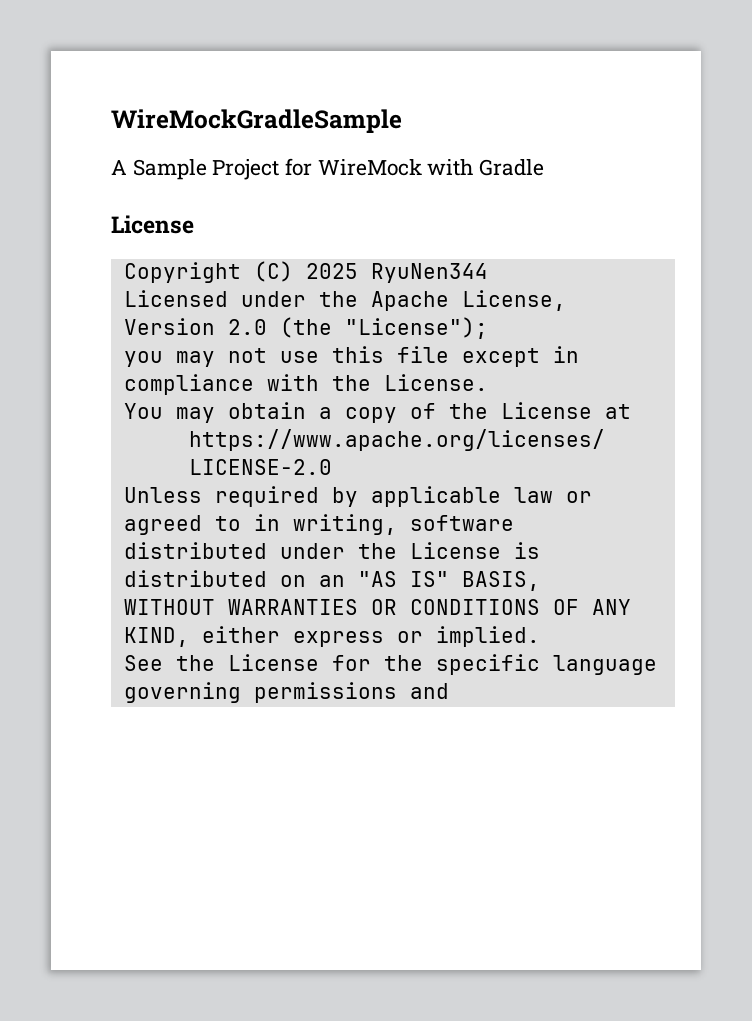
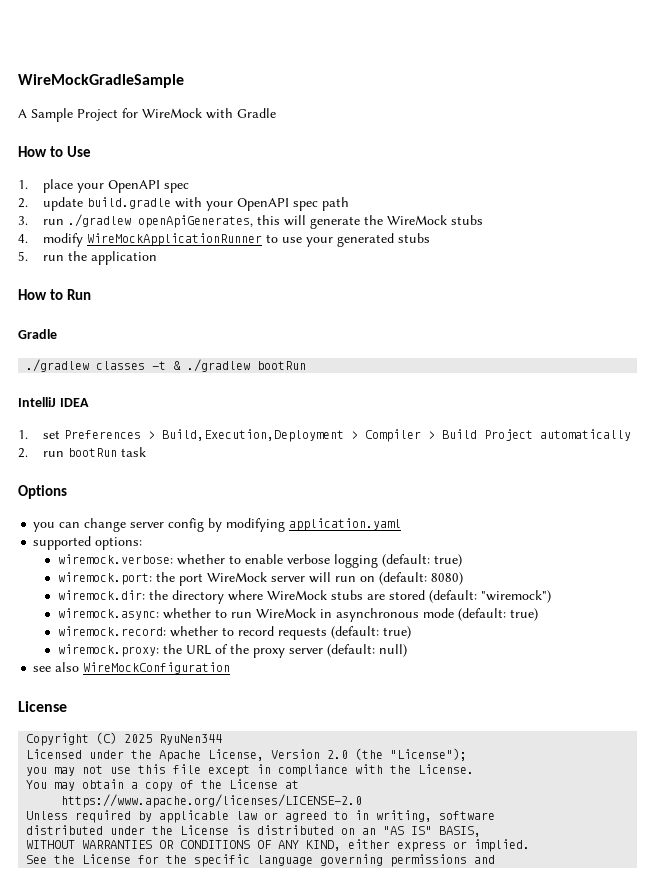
+ How to Use
+ 1. place your OpenAPI spec
+ 2. update build.gradle with your OpenAPI spec path
+ 3. run ./gradlew openApiGenerates, this will generate the WireMock stubs
+ 4. modify WireMockApplicationRunner to use your generated stubs
+ 5. run the application
+ How to Run
+ Gradle
+ ./gradlew classes -t & ./gradlew bootRun
+ IntelliJ IDEA
+ 1. set Preferences > Build,Execution,Deployment > Compiler > Build Project automatically
+ 2. run bootRun task
+ Options
+ you can change server config by modifying application.yaml
+ supported options:
+ wiremock.verbose: whether to enable verbose logging (default: true)
+ wiremock.port: the port WireMock server will run on (default: 8080)
+ wiremock.dir: the directory where WireMock stubs are stored (default: "wiremock")
+ wiremock.async: whether to run WireMock in asynchronous mode (default: true)
+ wiremock.record: whether to record requests (default: true)
+ wiremock.proxy: the URL of the proxy server (default: null)
+ see also WireMockConfiguration

